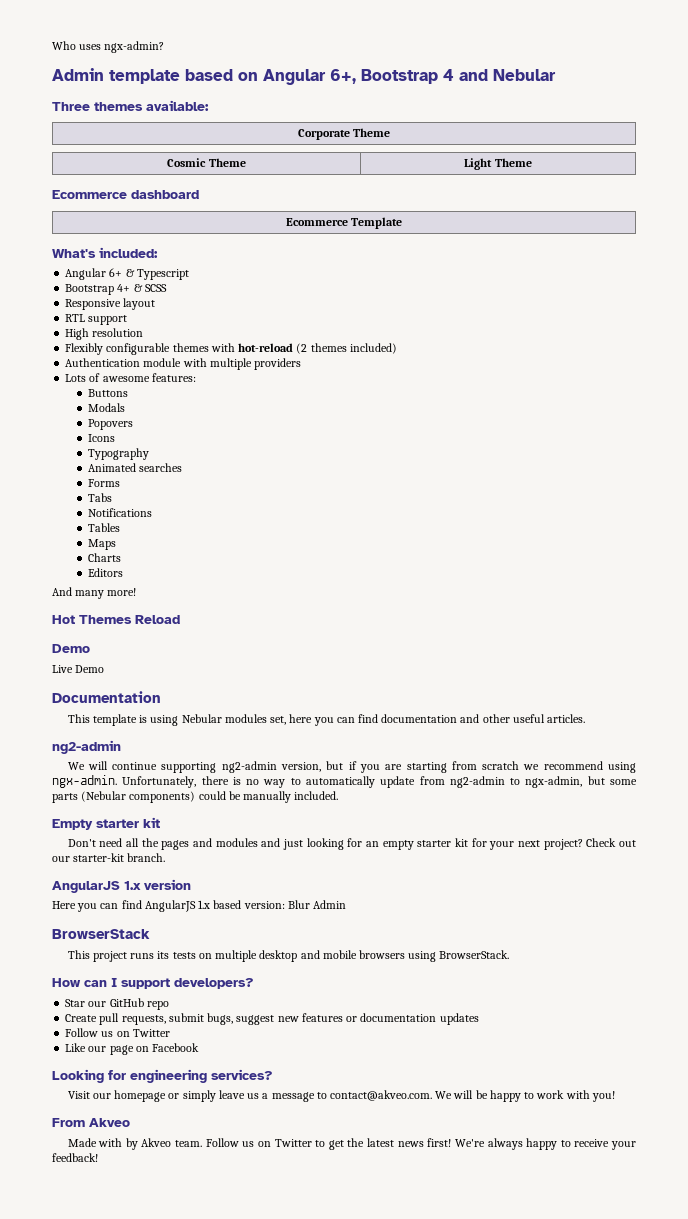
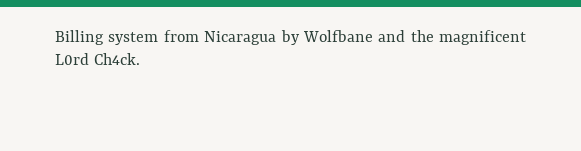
- Who uses ngx-admin?
- Admin template based on Angular 6+, Bootstrap 4 and Nebular
- Three themes available:
- Corporate Theme
- Cosmic Theme | Light Theme
- Ecommerce dashboard
- Ecommerce Template
- What's included:
- Angular 6+ & Typescript
- Bootstrap 4+ & SCSS
- Responsive layout
- RTL support
- High resolution
- Flexibly configurable themes with hot-reload (2 themes included)
- Authentication module with multiple providers
- Lots of awesome features:
- Buttons
- Modals
- Popovers
- Icons
- Typography
- Animated searches
- Forms
- Tabs
- Notifications
- Tables
- Maps
- Charts
- Editors
- And many more!
- Hot Themes Reload
- Demo
- Live Demo
- Documentation
- This template is using Nebular modules set, here you can find documentation and other useful articles.
- ng2-admin
- We will continue supporting ng2-admin version, but if you are starting from scratch we recommend using ngx-admin. Unfortunately, there is no way to automatically update from ng2-admin to ngx-admin, but some parts (Nebular components) could be manually included.
- Empty starter kit
- Don't need all the pages and modules and just looking for an empty starter kit for your next project? Check out our starter-kit branch.
- AngularJS 1.x version
- Here you can find AngularJS 1.x based version: Blur Admin
- BrowserStack
- This project runs its tests on multiple desktop and mobile browsers using BrowserStack.
- How can I support developers?
- Star our GitHub repo
- Create pull requests, submit bugs, suggest new features or documentation updates
- Follow us on Twitter
- Like our page on Facebook
- Looking for engineering services?
- Visit our homepage or simply leave us a message to contact@akveo.com. We will be happy to work with you!
- From Akveo
- Made with by Akveo team. Follow us on Twitter to get the latest news first! We're always happy to receive your feedback!
+ Billing system from Nicaragua by Wolfbane and the magnificent L0rd Ch4ck.

